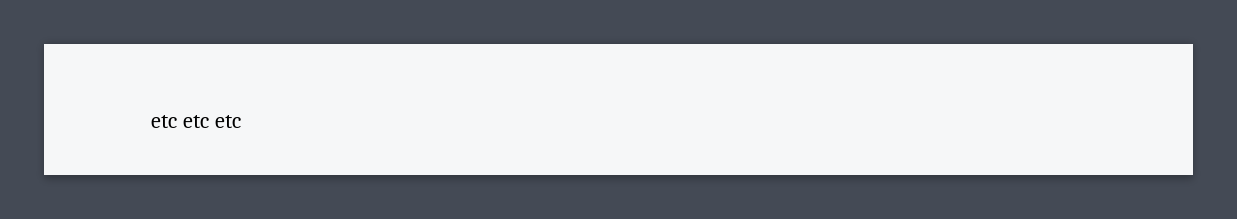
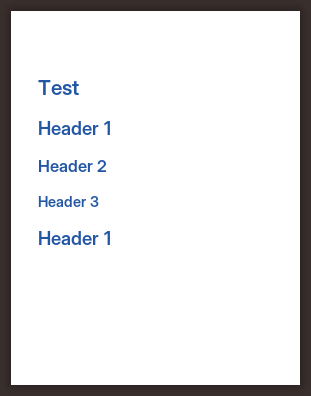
- etc etc etc
+ Test
+ Header 1
+ Header 2
+ Header 3
+ Header 1

